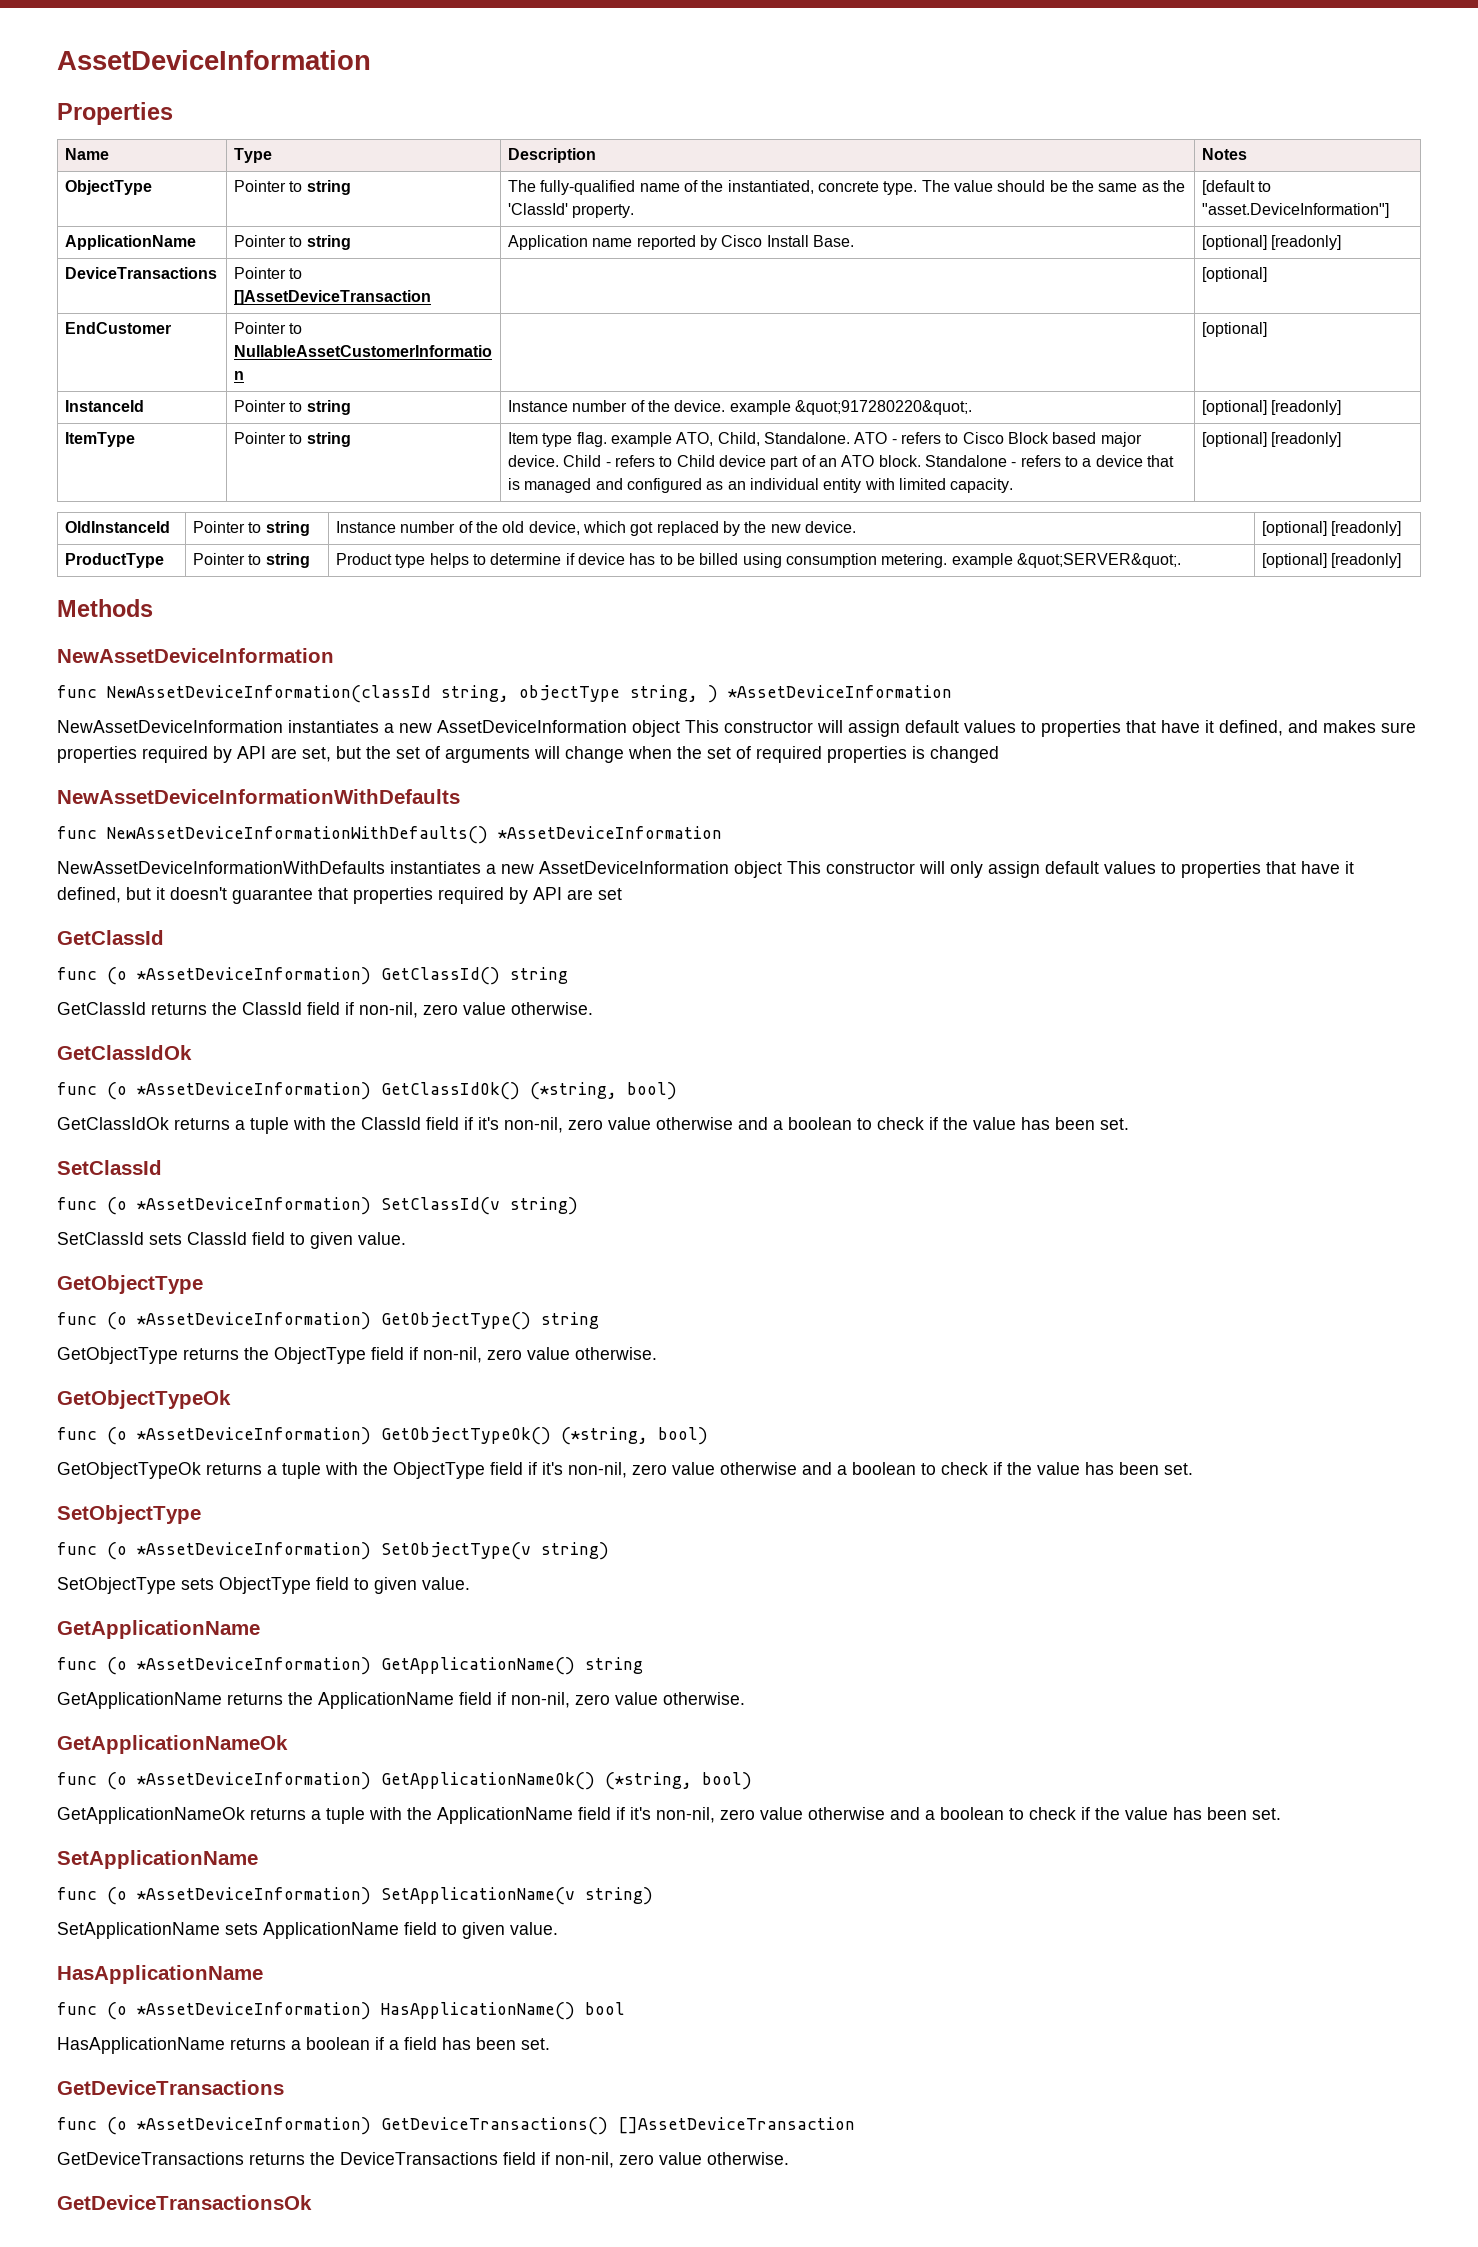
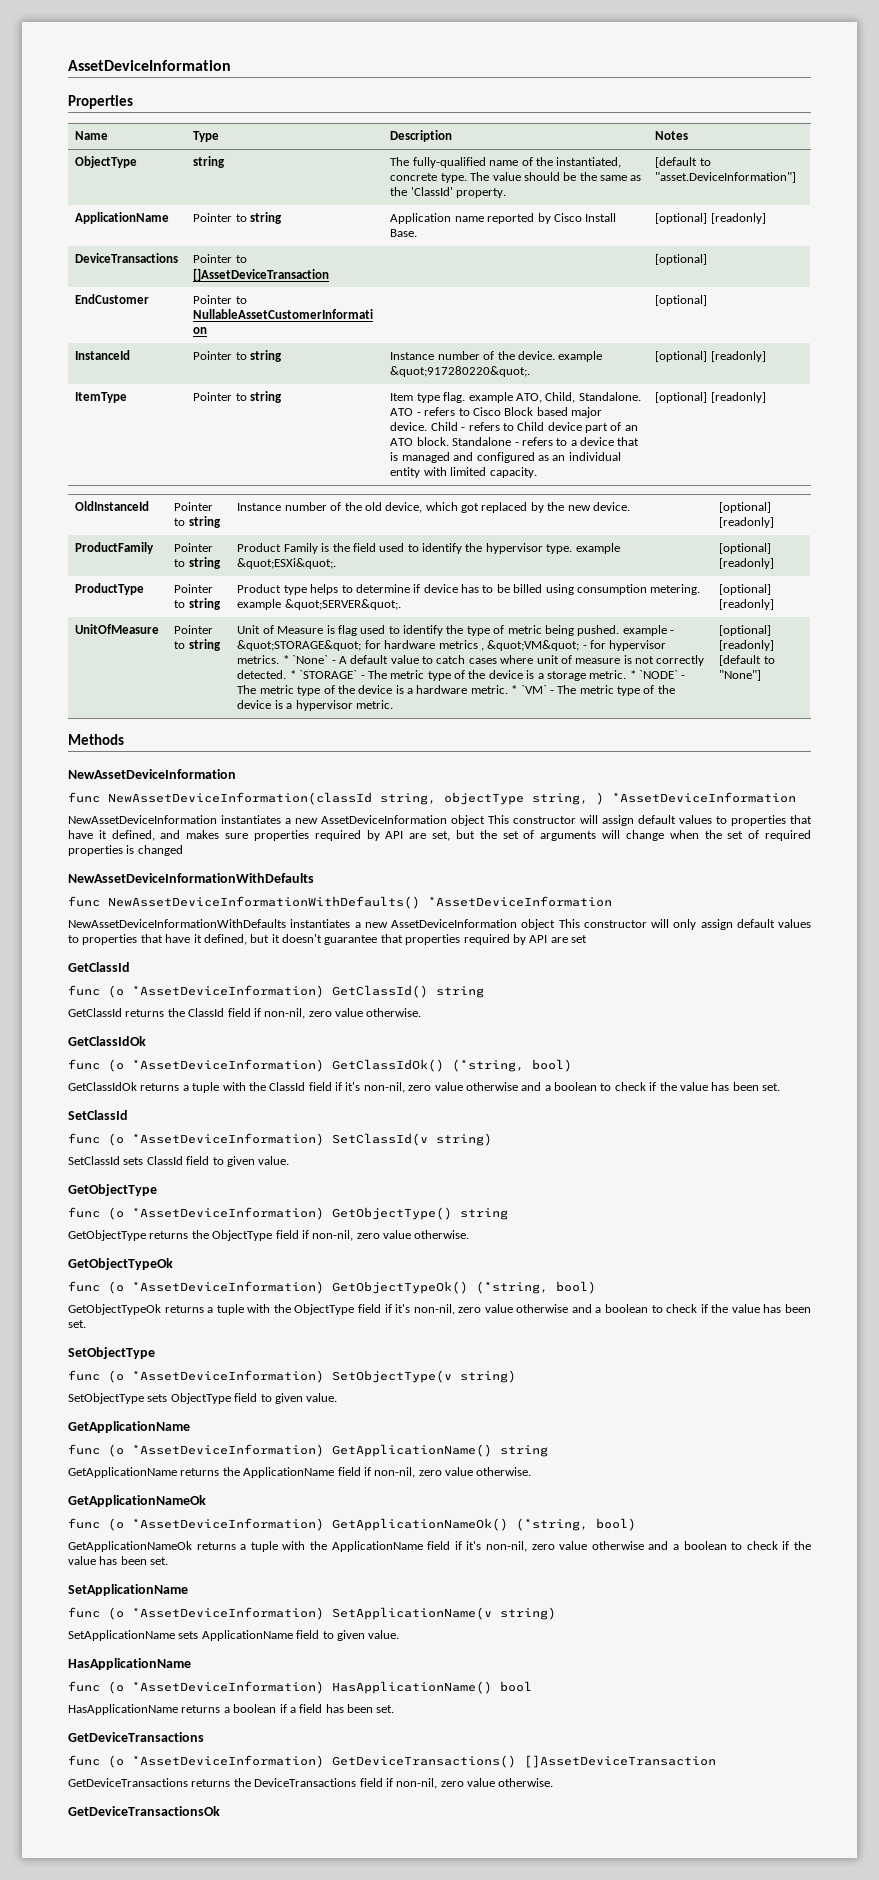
- ObjectType | Pointer to string | The fully-qualified name of the instantiated, concrete type. The value should be the same as the 'ClassId' property. | [default to "asset.DeviceInformation"]
+ ObjectType | string | The fully-qualified name of the instantiated, concrete type. The value should be the same as the 'ClassId' property. | [default to "asset.DeviceInformation"]
+ ProductFamily | Pointer to string | Product Family is the field used to identify the hypervisor type. example &quot;ESXi&quot;. | [optional] [readonly]
+ UnitOfMeasure | Pointer to string | Unit of Measure is flag used to identify the type of metric being pushed. example - &quot;STORAGE&quot; for hardware metrics , &quot;VM&quot; - for hypervisor metrics. * `None` - A default value to catch cases where unit of measure is not correctly detected. * `STORAGE` - The metric type of the device is a storage metric. * `NODE` - The metric type of the device is a hardware metric. * `VM` - The metric type of the device is a hypervisor metric. | [optional] [readonly] [default to "None"]

